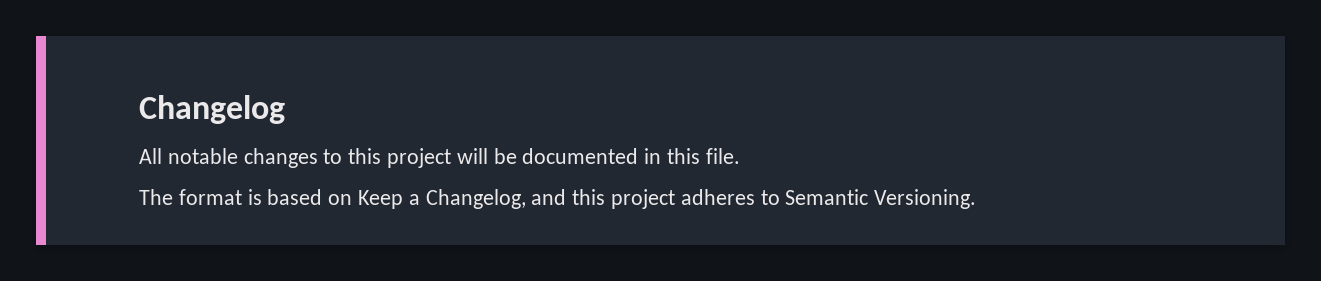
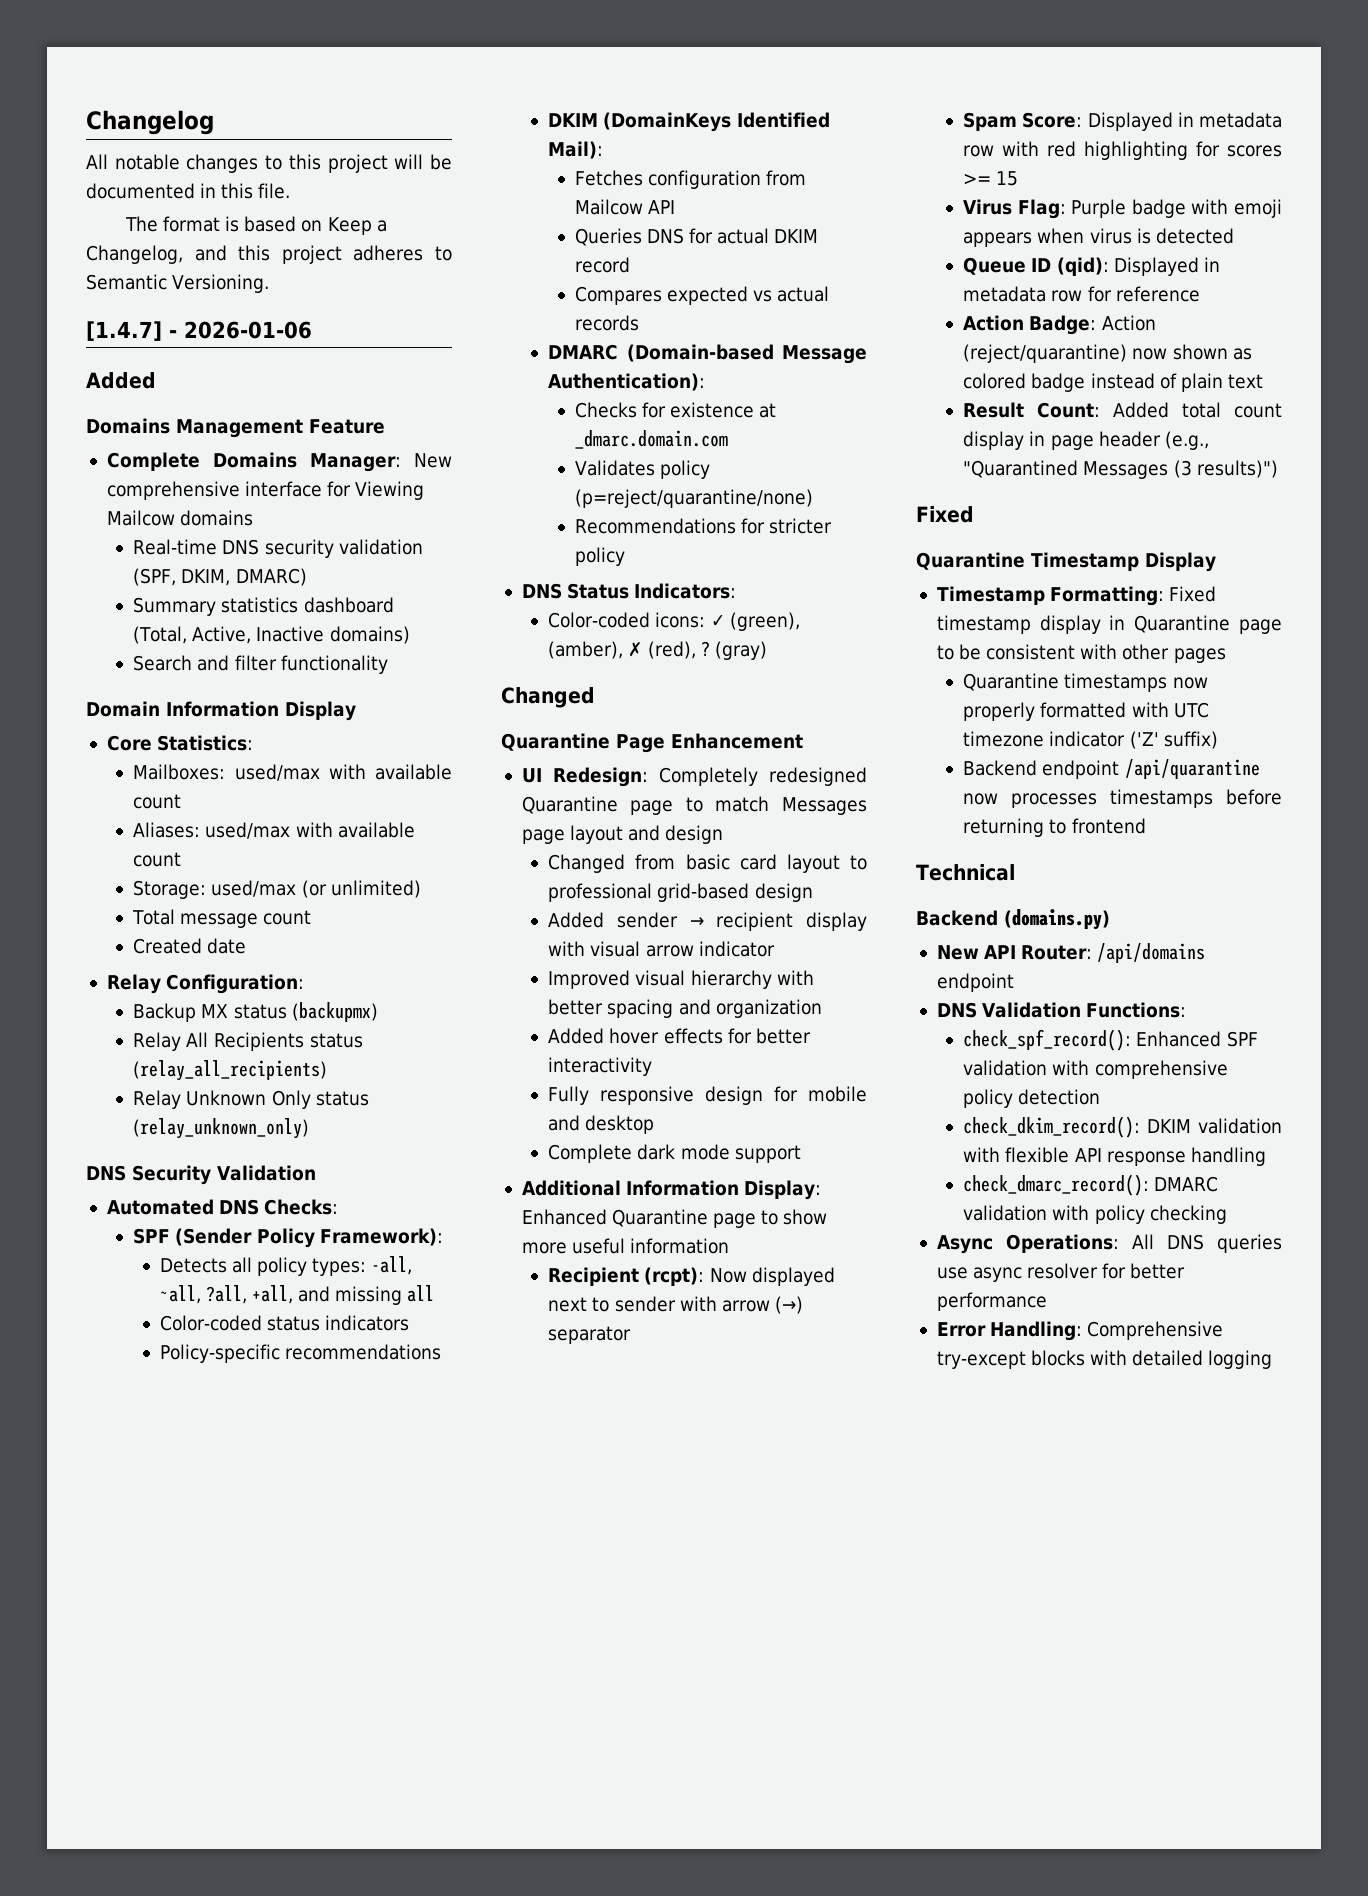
+ [1.4.7] - 2026-01-06
+ Added
+ Domains Management Feature
+ Complete Domains Manager: New comprehensive interface for Viewing Mailcow domains
+ Real-time DNS security validation (SPF, DKIM, DMARC)
+ Summary statistics dashboard (Total, Active, Inactive domains)
+ Search and filter functionality
+ Domain Information Display
+ Core Statistics:
+ Mailboxes: used/max with available count
+ Aliases: used/max with available count
+ Storage: used/max (or unlimited)
+ Total message count
+ Created date
+ Relay Configuration:
+ Backup MX status (backupmx)
+ Relay All Recipients status (relay_all_recipients)
+ Relay Unknown Only status (relay_unknown_only)
+ DNS Security Validation
+ Automated DNS Checks:
+ SPF (Sender Policy Framework):
+ Detects all policy types: -all, ~all, ?all, +all, and missing all
+ Color-coded status indicators
+ Policy-specific recommendations
+ DKIM (DomainKeys Identified Mail):
+ Fetches configuration from Mailcow API
+ Queries DNS for actual DKIM record
+ Compares expected vs actual records
+ DMARC (Domain-based Message Authentication):
+ Checks for existence at _dmarc.domain.com
+ Validates policy (p=reject/quarantine/none)
+ Recommendations for stricter policy
+ DNS Status Indicators:
+ Color-coded icons: ✓ (green), (amber), ✗ (red), ? (gray)
+ Changed
+ Quarantine Page Enhancement
+ UI Redesign: Completely redesigned Quarantine page to match Messages page layout and design
+ Changed from basic card layout to professional grid-based design
+ Added sender → recipient display with visual arrow indicator
+ Improved visual hierarchy with better spacing and organization
+ Added hover effects for better interactivity
+ Fully responsive design for mobile and desktop
+ Complete dark mode support
+ Additional Information Display: Enhanced Quarantine page to show more useful information
+ Recipient (rcpt): Now displayed next to sender with arrow (→) separator
+ Spam Score: Displayed in metadata row with red highlighting for scores >= 15
+ Virus Flag: Purple badge with emoji appears when virus is detected
+ Queue ID (qid): Displayed in metadata row for reference
+ Action Badge: Action (reject/quarantine) now shown as colored badge instead of plain text
+ Result Count: Added total count display in page header (e.g., "Quarantined Messages (3 results)")
+ Fixed
+ Quarantine Timestamp Display
+ Timestamp Formatting: Fixed timestamp display in Quarantine page to be consistent with other pages
+ Quarantine timestamps now properly formatted with UTC timezone indicator ('Z' suffix)
+ Backend endpoint /api/quarantine now processes timestamps before returning to frontend
+ Technical
+ Backend (domains.py)
+ New API Router: /api/domains endpoint
+ DNS Validation Functions:
+ check_spf_record(): Enhanced SPF validation with comprehensive policy detection
+ check_dkim_record(): DKIM validation with flexible API response handling
+ check_dmarc_record(): DMARC validation with policy checking
+ Async Operations: All DNS queries use async resolver for better performance
+ Error Handling: Comprehensive try-except blocks with detailed logging

